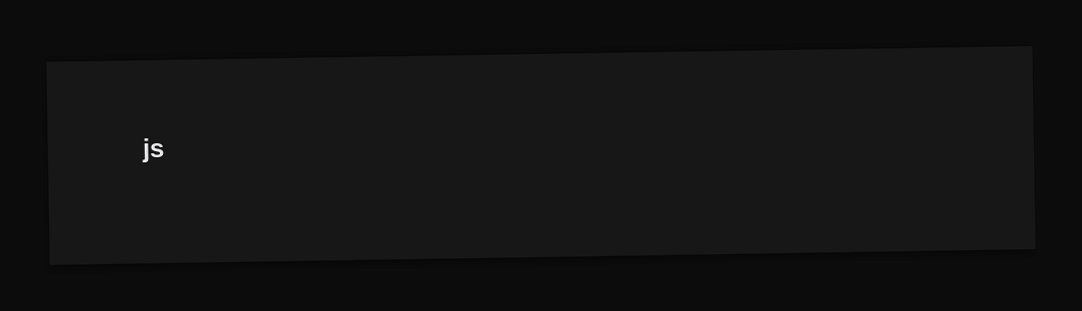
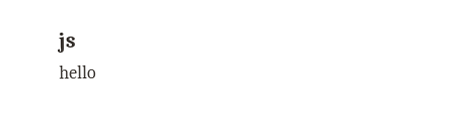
+ hello

